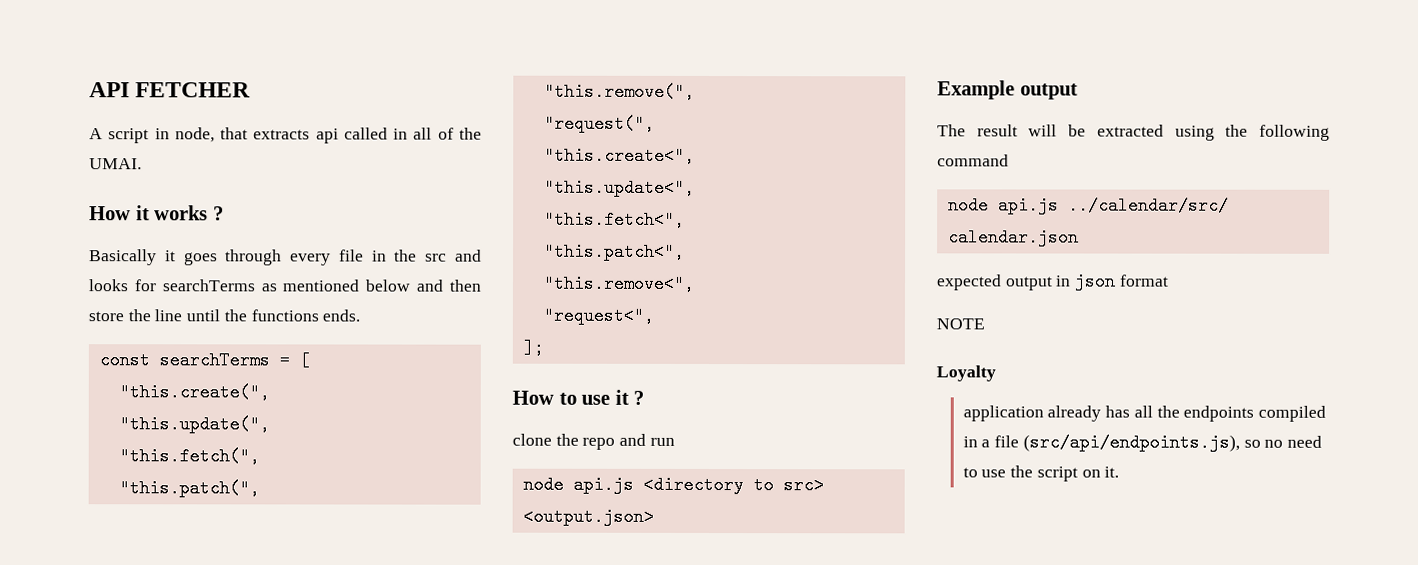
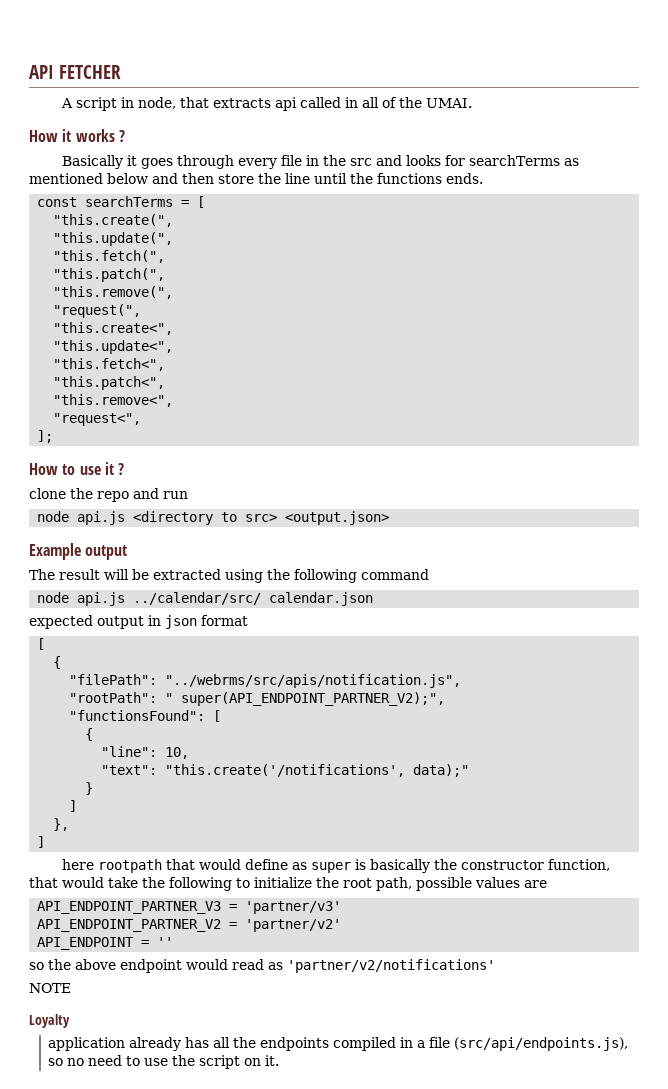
  expected output in json format
+ [
+ {
+ "filePath": "../webrms/src/apis/notification.js",
+ "rootPath": " super(API_ENDPOINT_PARTNER_V2);",
+ "functionsFound": [
+ {
+ "line": 10,
+ "text": "this.create('/notifications', data);"
+ }
+ ]
+ },
+ ]
+ here rootpath that would define as super is basically the constructor function, that would take the following to initialize the root path, possible values are
+ API_ENDPOINT_PARTNER_V3 = 'partner/v3'
+ API_ENDPOINT_PARTNER_V2 = 'partner/v2'
+ API_ENDPOINT = ''
+ so the above endpoint would read as 'partner/v2/notifications'

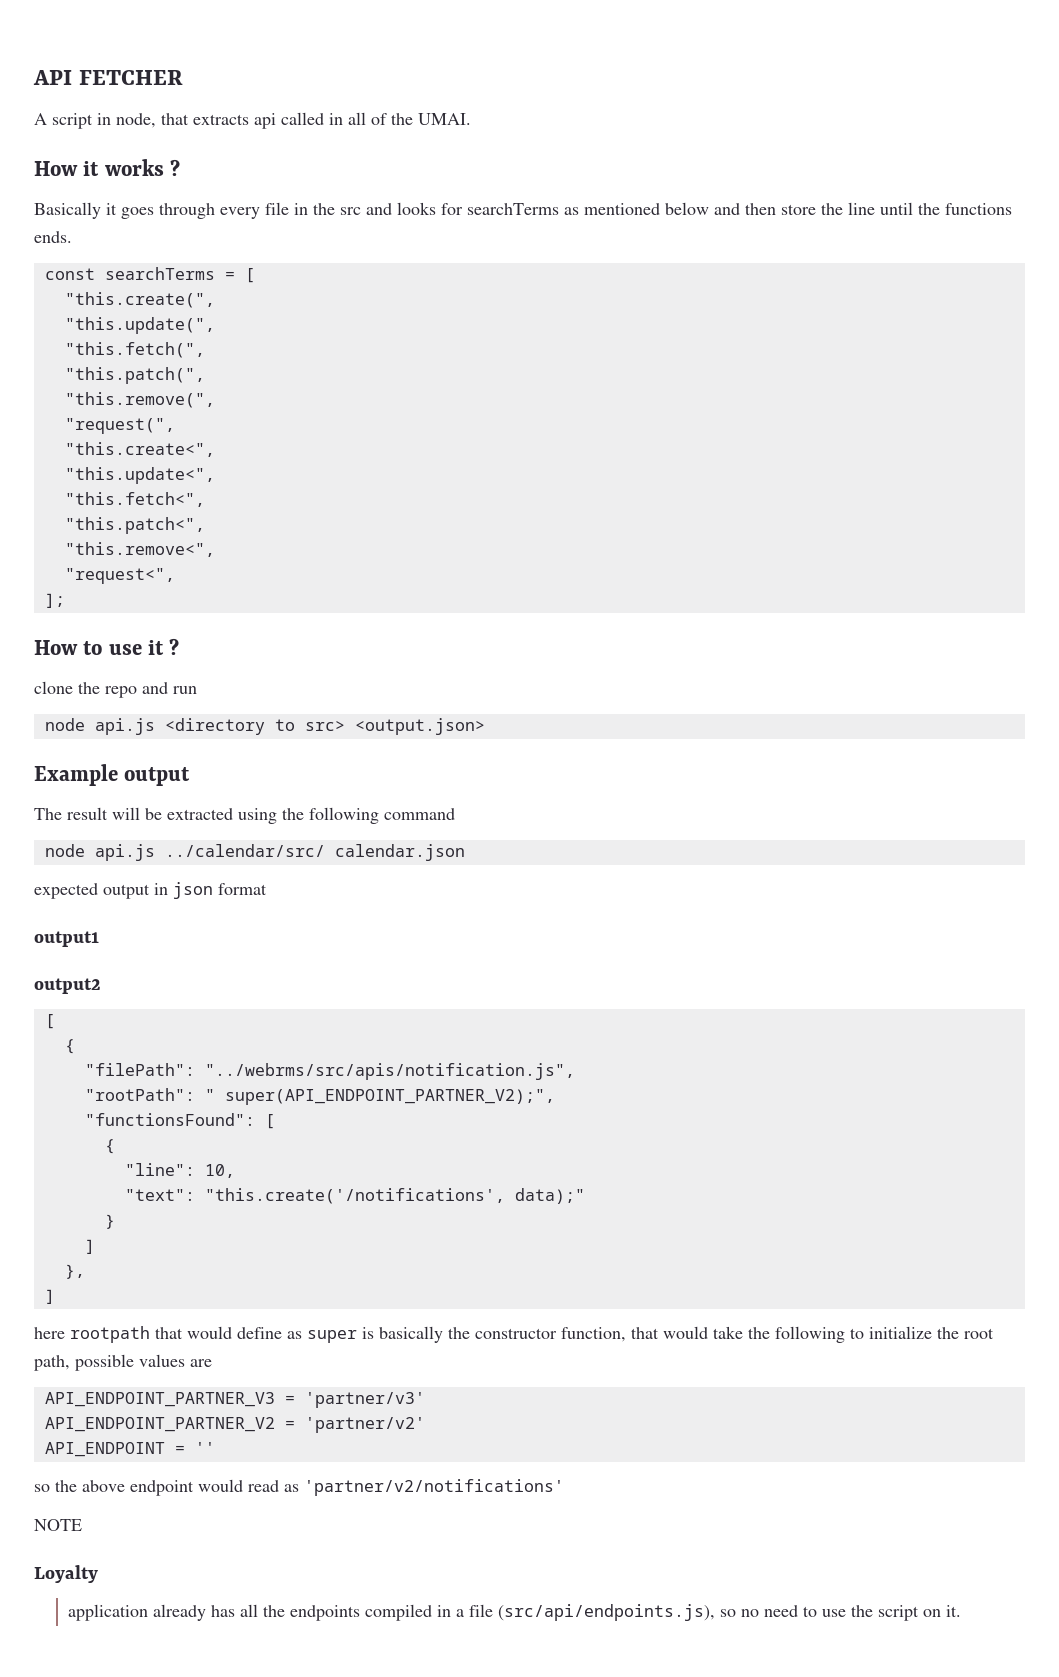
+ output1
+ output2

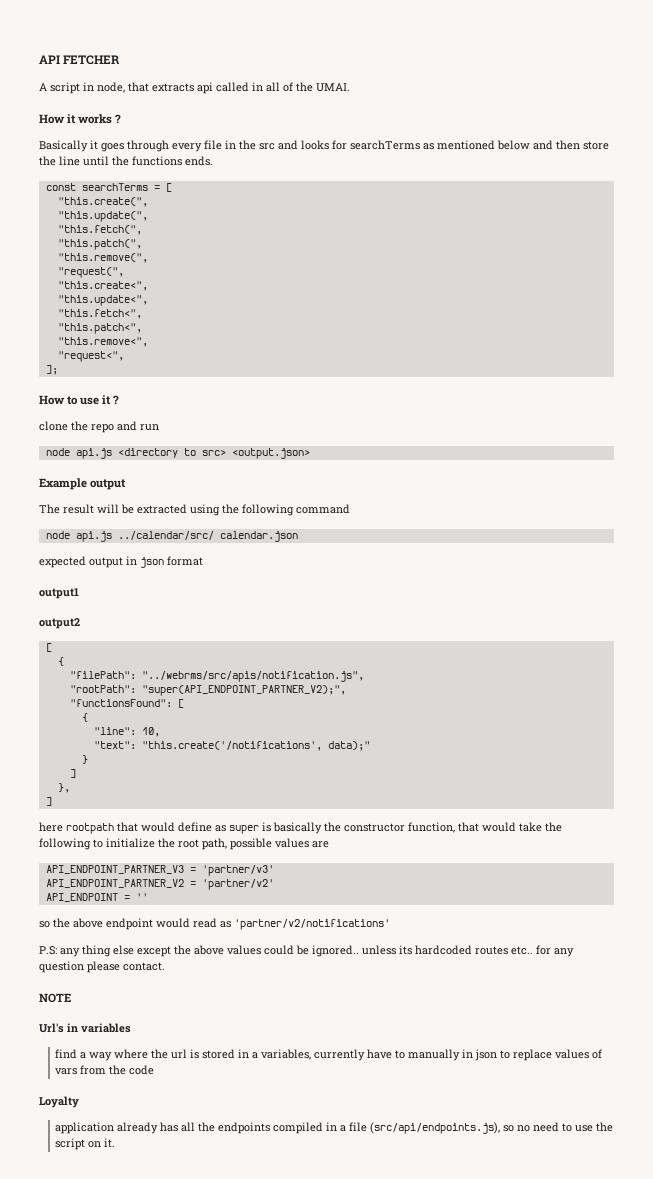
- "rootPath": " super(API_ENDPOINT_PARTNER_V2);",
+ "rootPath": "super(API_ENDPOINT_PARTNER_V2);",
+ P.S: any thing else except the above values could be ignored.. unless its hardcoded routes etc.. for any question please contact.
  NOTE
+ Url's in variables
+ find a way where the url is stored in a variables, currently have to manually in json to replace values of vars from the code

